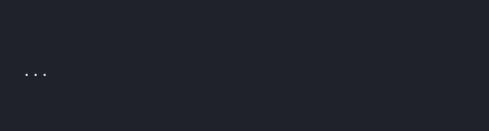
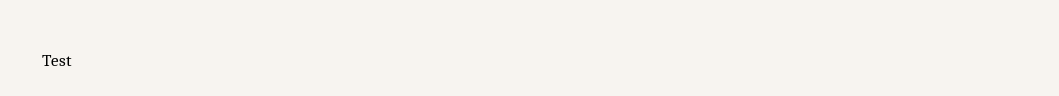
- ...
+ Test

